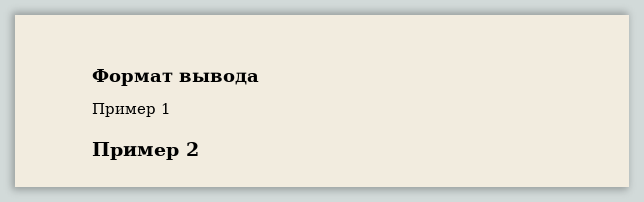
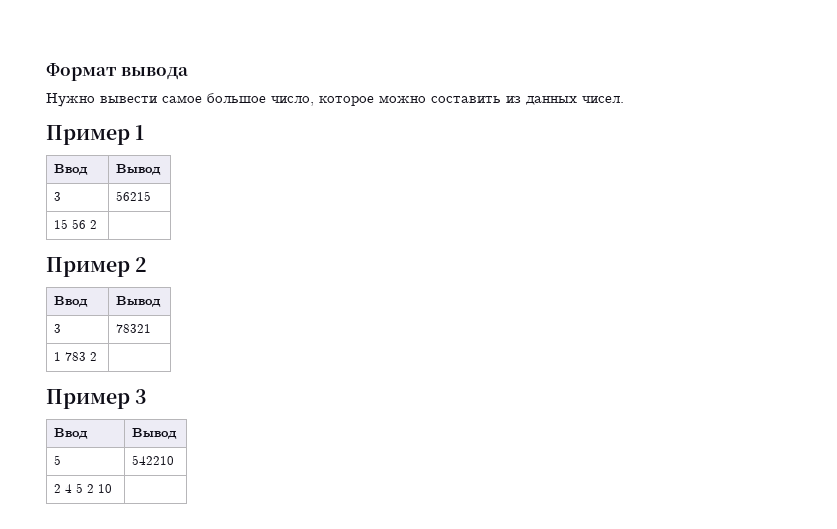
+ Нужно вывести самое большое число, которое можно составить из данных чисел.
  Пример 1
+ Ввод | Вывод
+ 3 | 56215
+ 15 56 2 |
  Пример 2
+ Ввод | Вывод
+ 3 | 78321
+ 1 783 2 |
+ Пример 3
+ Ввод | Вывод
+ 5 | 542210
+ 2 4 5 2 10 |

